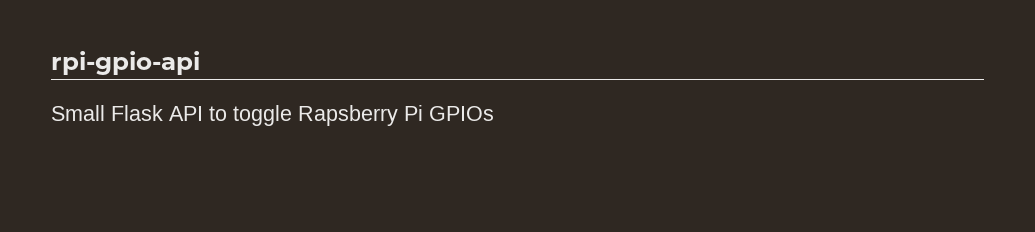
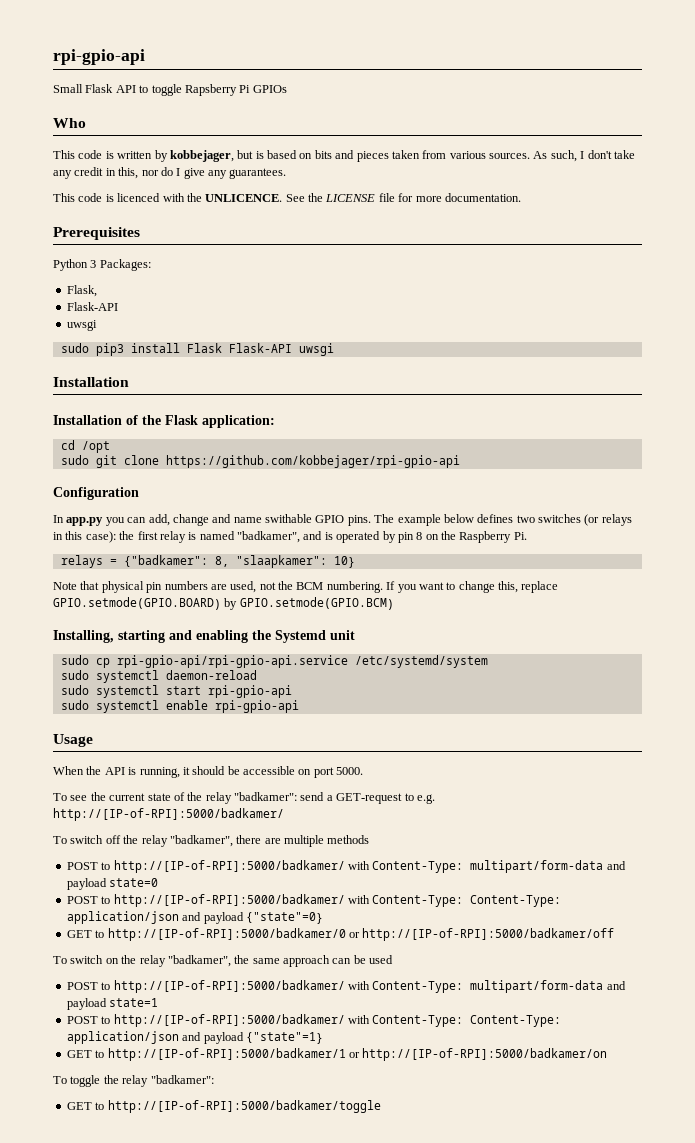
+ Who
+ This code is written by kobbejager, but is based on bits and pieces taken from various sources. As such, I don't take any credit in this, nor do I give any guarantees.
+ This code is licenced with the UNLICENCE. See the LICENSE file for more documentation.
+ Prerequisites
+ Python 3 Packages:
+ Flask,
+ Flask-API
+ uwsgi
+ sudo pip3 install Flask Flask-API uwsgi
+ Installation
+ Installation of the Flask application:
+ cd /opt
+ sudo git clone https://github.com/kobbejager/rpi-gpio-api
+ Configuration
+ In app.py you can add, change and name swithable GPIO pins. The example below defines two switches (or relays in this case): the first relay is named "badkamer", and is operated by pin 8 on the Raspberry Pi.
+ relays = {"badkamer": 8, "slaapkamer": 10}
+ Note that physical pin numbers are used, not the BCM numbering. If you want to change this, replace GPIO.setmode(GPIO.BOARD) by GPIO.setmode(GPIO.BCM)
+ Installing, starting and enabling the Systemd unit
+ sudo cp rpi-gpio-api/rpi-gpio-api.service /etc/systemd/system
+ sudo systemctl daemon-reload
+ sudo systemctl start rpi-gpio-api
+ sudo systemctl enable rpi-gpio-api
+ Usage
+ When the API is running, it should be accessible on port 5000.
+ To see the current state of the relay "badkamer": send a GET-request to e.g. http://[IP-of-RPI]:5000/badkamer/
+ To switch off the relay "badkamer", there are multiple methods
+ POST to http://[IP-of-RPI]:5000/badkamer/ with Content-Type: multipart/form-data and payload state=0
+ POST to http://[IP-of-RPI]:5000/badkamer/ with Content-Type: Content-Type: application/json and payload {"state"=0}
+ GET to http://[IP-of-RPI]:5000/badkamer/0 or http://[IP-of-RPI]:5000/badkamer/off
+ To switch on the relay "badkamer", the same approach can be used
+ POST to http://[IP-of-RPI]:5000/badkamer/ with Content-Type: multipart/form-data and payload state=1
+ POST to http://[IP-of-RPI]:5000/badkamer/ with Content-Type: Content-Type: application/json and payload {"state"=1}
+ GET to http://[IP-of-RPI]:5000/badkamer/1 or http://[IP-of-RPI]:5000/badkamer/on
+ To toggle the relay "badkamer":
+ GET to http://[IP-of-RPI]:5000/badkamer/toggle

